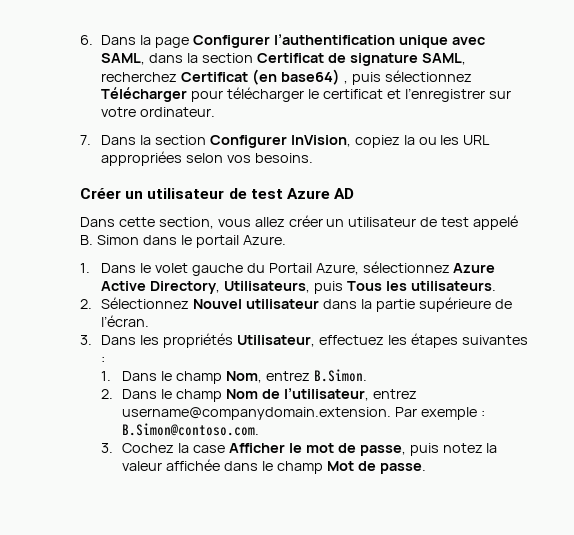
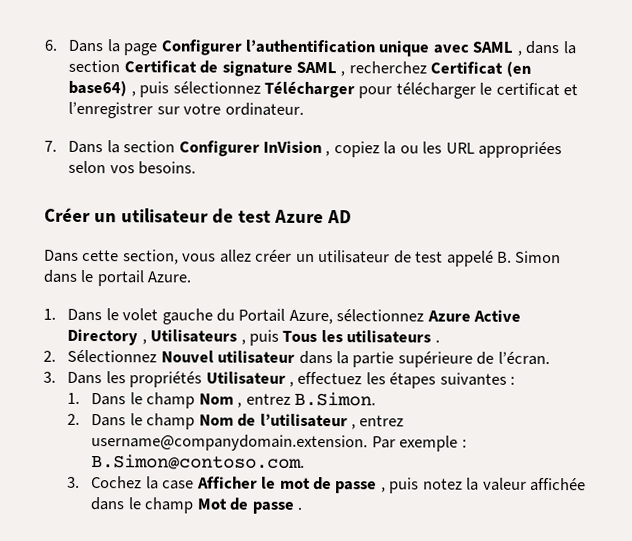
- 6. Dans la page Configurer l’authentification unique avec SAML, dans la section Certificat de signature SAML, recherchez Certificat (en base64) , puis sélectionnez Télécharger pour télécharger le certificat et l’enregistrer sur votre ordinateur.
+ 6. Dans la page Configurer l’authentification unique avec SAML , dans la section Certificat de signature SAML , recherchez Certificat (en base64) , puis sélectionnez Télécharger pour télécharger le certificat et l’enregistrer sur votre ordinateur.
- 7. Dans la section Configurer InVision, copiez la ou les URL appropriées selon vos besoins.
+ 7. Dans la section Configurer InVision , copiez la ou les URL appropriées selon vos besoins.
- 1. Dans le volet gauche du Portail Azure, sélectionnez Azure Active Directory, Utilisateurs, puis Tous les utilisateurs.
+ 1. Dans le volet gauche du Portail Azure, sélectionnez Azure Active Directory , Utilisateurs , puis Tous les utilisateurs .
- 3. Dans les propriétés Utilisateur, effectuez les étapes suivantes :
+ 3. Dans les propriétés Utilisateur , effectuez les étapes suivantes :
- 1. Dans le champ Nom, entrez B.Simon.
+ 1. Dans le champ Nom , entrez B.Simon.
- 2. Dans le champ Nom de l’utilisateur, entrez username@companydomain.extension. Par exemple : B.Simon@contoso.com.
+ 2. Dans le champ Nom de l’utilisateur , entrez username@companydomain.extension. Par exemple : B.Simon@contoso.com.
- 3. Cochez la case Afficher le mot de passe, puis notez la valeur affichée dans le champ Mot de passe.
+ 3. Cochez la case Afficher le mot de passe , puis notez la valeur affichée dans le champ Mot de passe .

